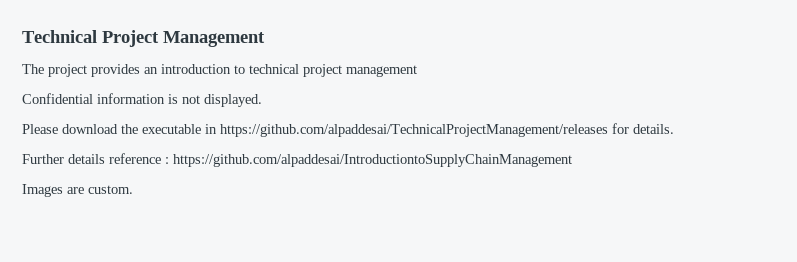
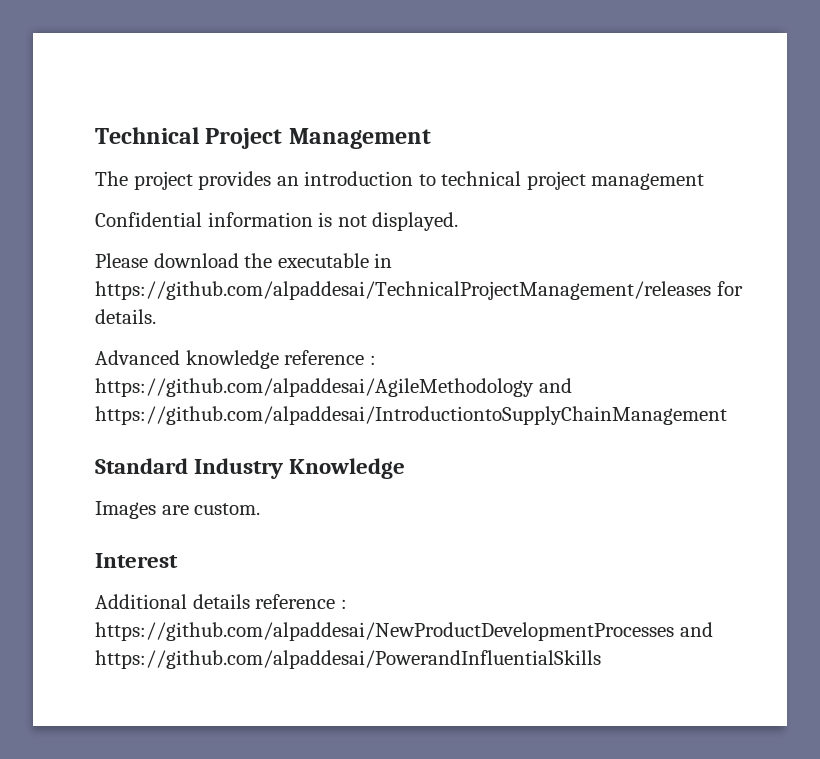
- Further details reference : https://github.com/alpaddesai/IntroductiontoSupplyChainManagement
+ Advanced knowledge reference : https://github.com/alpaddesai/AgileMethodology and https://github.com/alpaddesai/IntroductiontoSupplyChainManagement
+ Standard Industry Knowledge
  Images are custom.
+ Interest
+ Additional details reference : https://github.com/alpaddesai/NewProductDevelopmentProcesses and https://github.com/alpaddesai/PowerandInfluentialSkills

